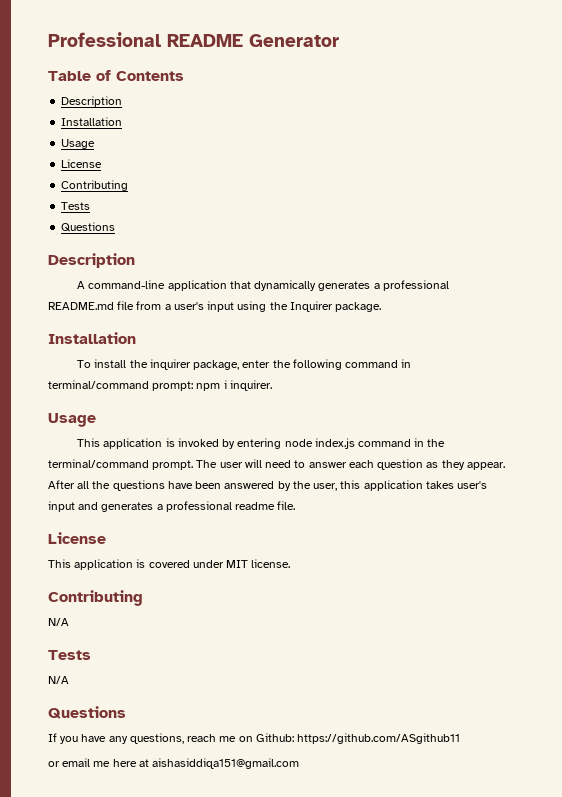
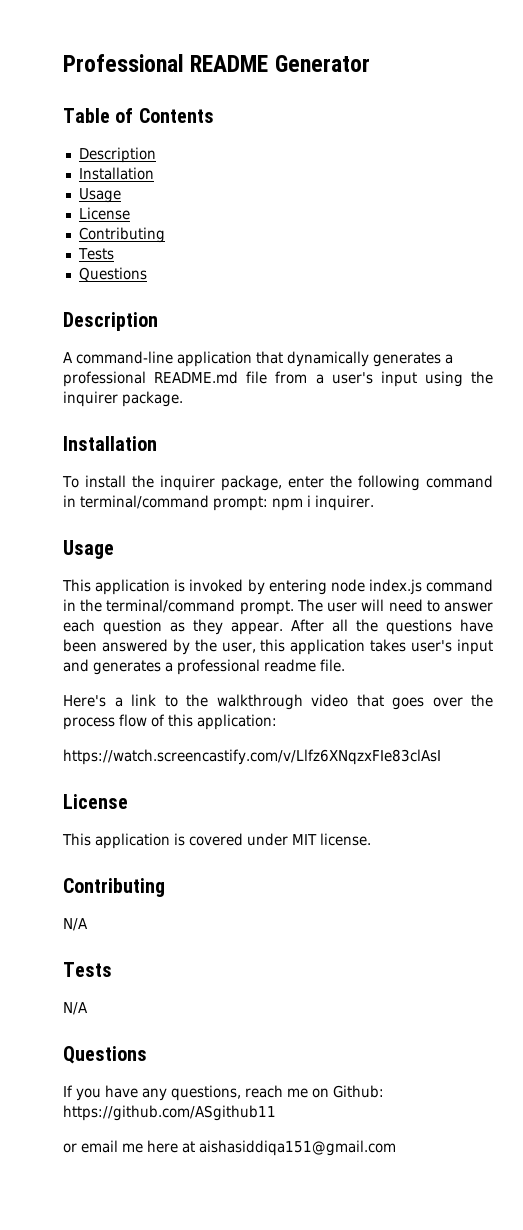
- A command-line application that dynamically generates a professional README.md file from a user's input using the Inquirer package.
+ A command-line application that dynamically generates a professional README.md file from a user's input using the inquirer package.
+ Here's a link to the walkthrough video that goes over the process flow of this application:
+ https://watch.screencastify.com/v/Llfz6XNqzxFIe83clAsI

